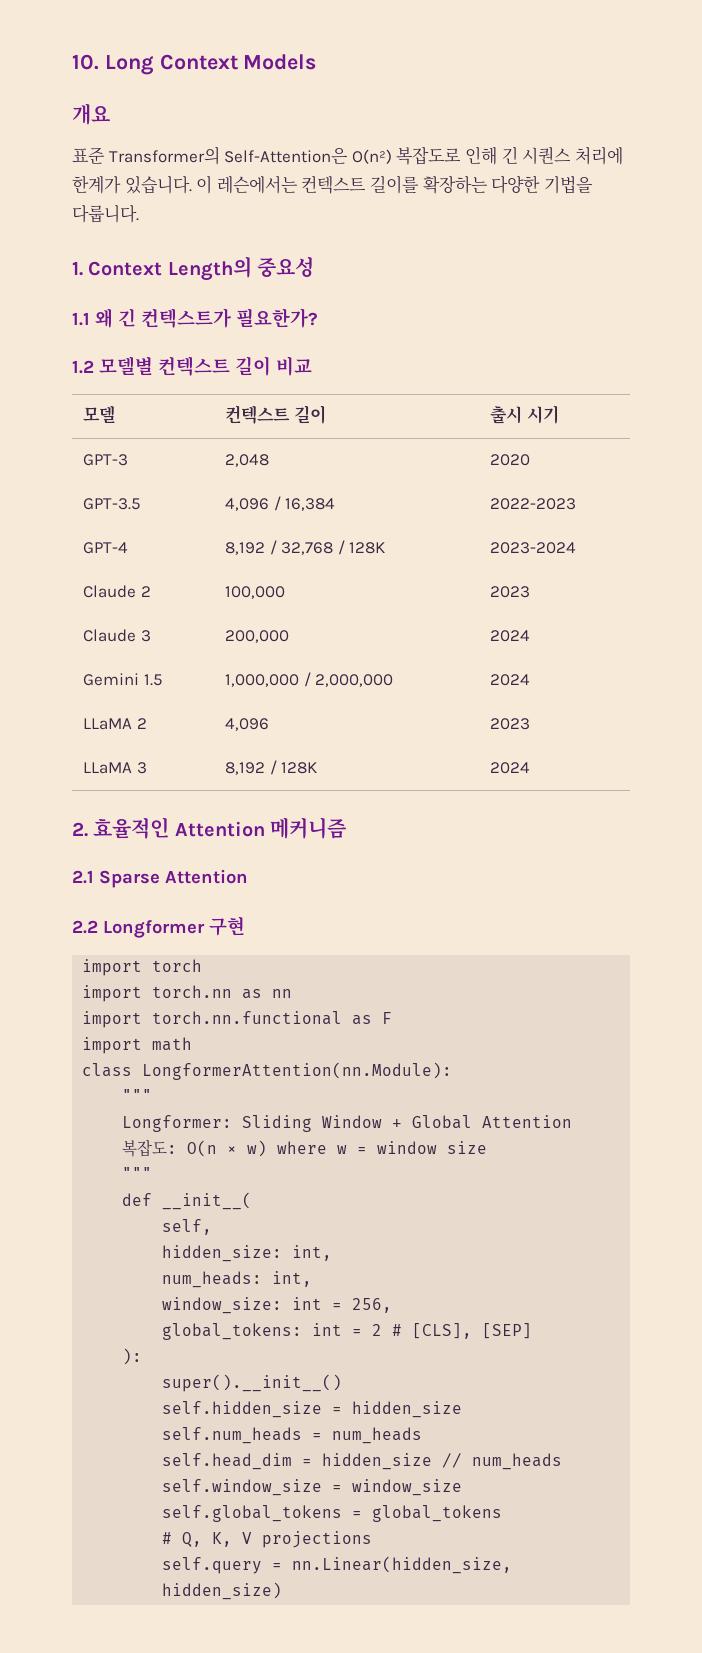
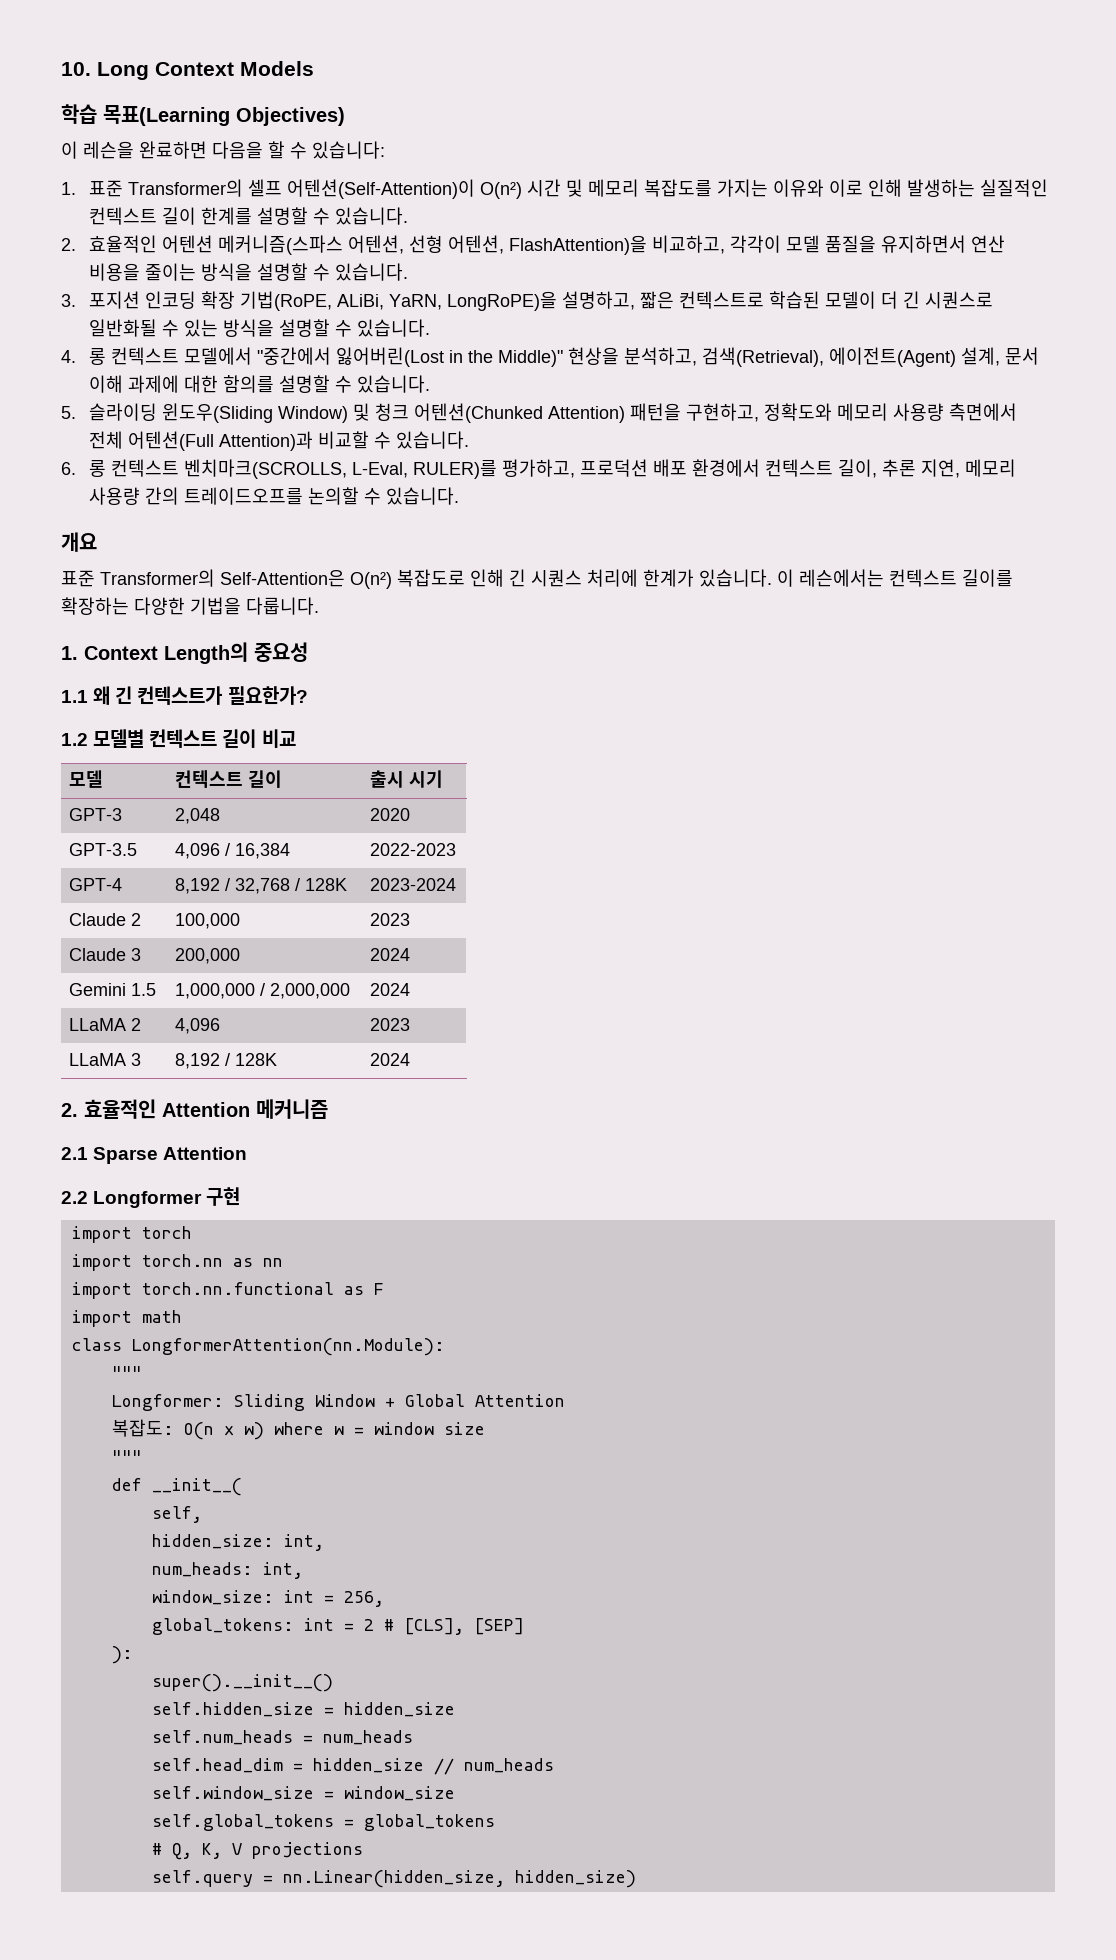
+ 학습 목표(Learning Objectives)
+ 이 레슨을 완료하면 다음을 할 수 있습니다:
+ 1. 표준 Transformer의 셀프 어텐션(Self-Attention)이 O(n²) 시간 및 메모리 복잡도를 가지는 이유와 이로 인해 발생하는 실질적인 컨텍스트 길이 한계를 설명할 수 있습니다.
+ 2. 효율적인 어텐션 메커니즘(스파스 어텐션, 선형 어텐션, FlashAttention)을 비교하고, 각각이 모델 품질을 유지하면서 연산 비용을 줄이는 방식을 설명할 수 있습니다.
+ 3. 포지션 인코딩 확장 기법(RoPE, ALiBi, YaRN, LongRoPE)을 설명하고, 짧은 컨텍스트로 학습된 모델이 더 긴 시퀀스로 일반화될 수 있는 방식을 설명할 수 있습니다.
+ 4. 롱 컨텍스트 모델에서 "중간에서 잃어버린(Lost in the Middle)" 현상을 분석하고, 검색(Retrieval), 에이전트(Agent) 설계, 문서 이해 과제에 대한 함의를 설명할 수 있습니다.
+ 5. 슬라이딩 윈도우(Sliding Window) 및 청크 어텐션(Chunked Attention) 패턴을 구현하고, 정확도와 메모리 사용량 측면에서 전체 어텐션(Full Attention)과 비교할 수 있습니다.
+ 6. 롱 컨텍스트 벤치마크(SCROLLS, L-Eval, RULER)를 평가하고, 프로덕션 배포 환경에서 컨텍스트 길이, 추론 지연, 메모리 사용량 간의 트레이드오프를 논의할 수 있습니다.

